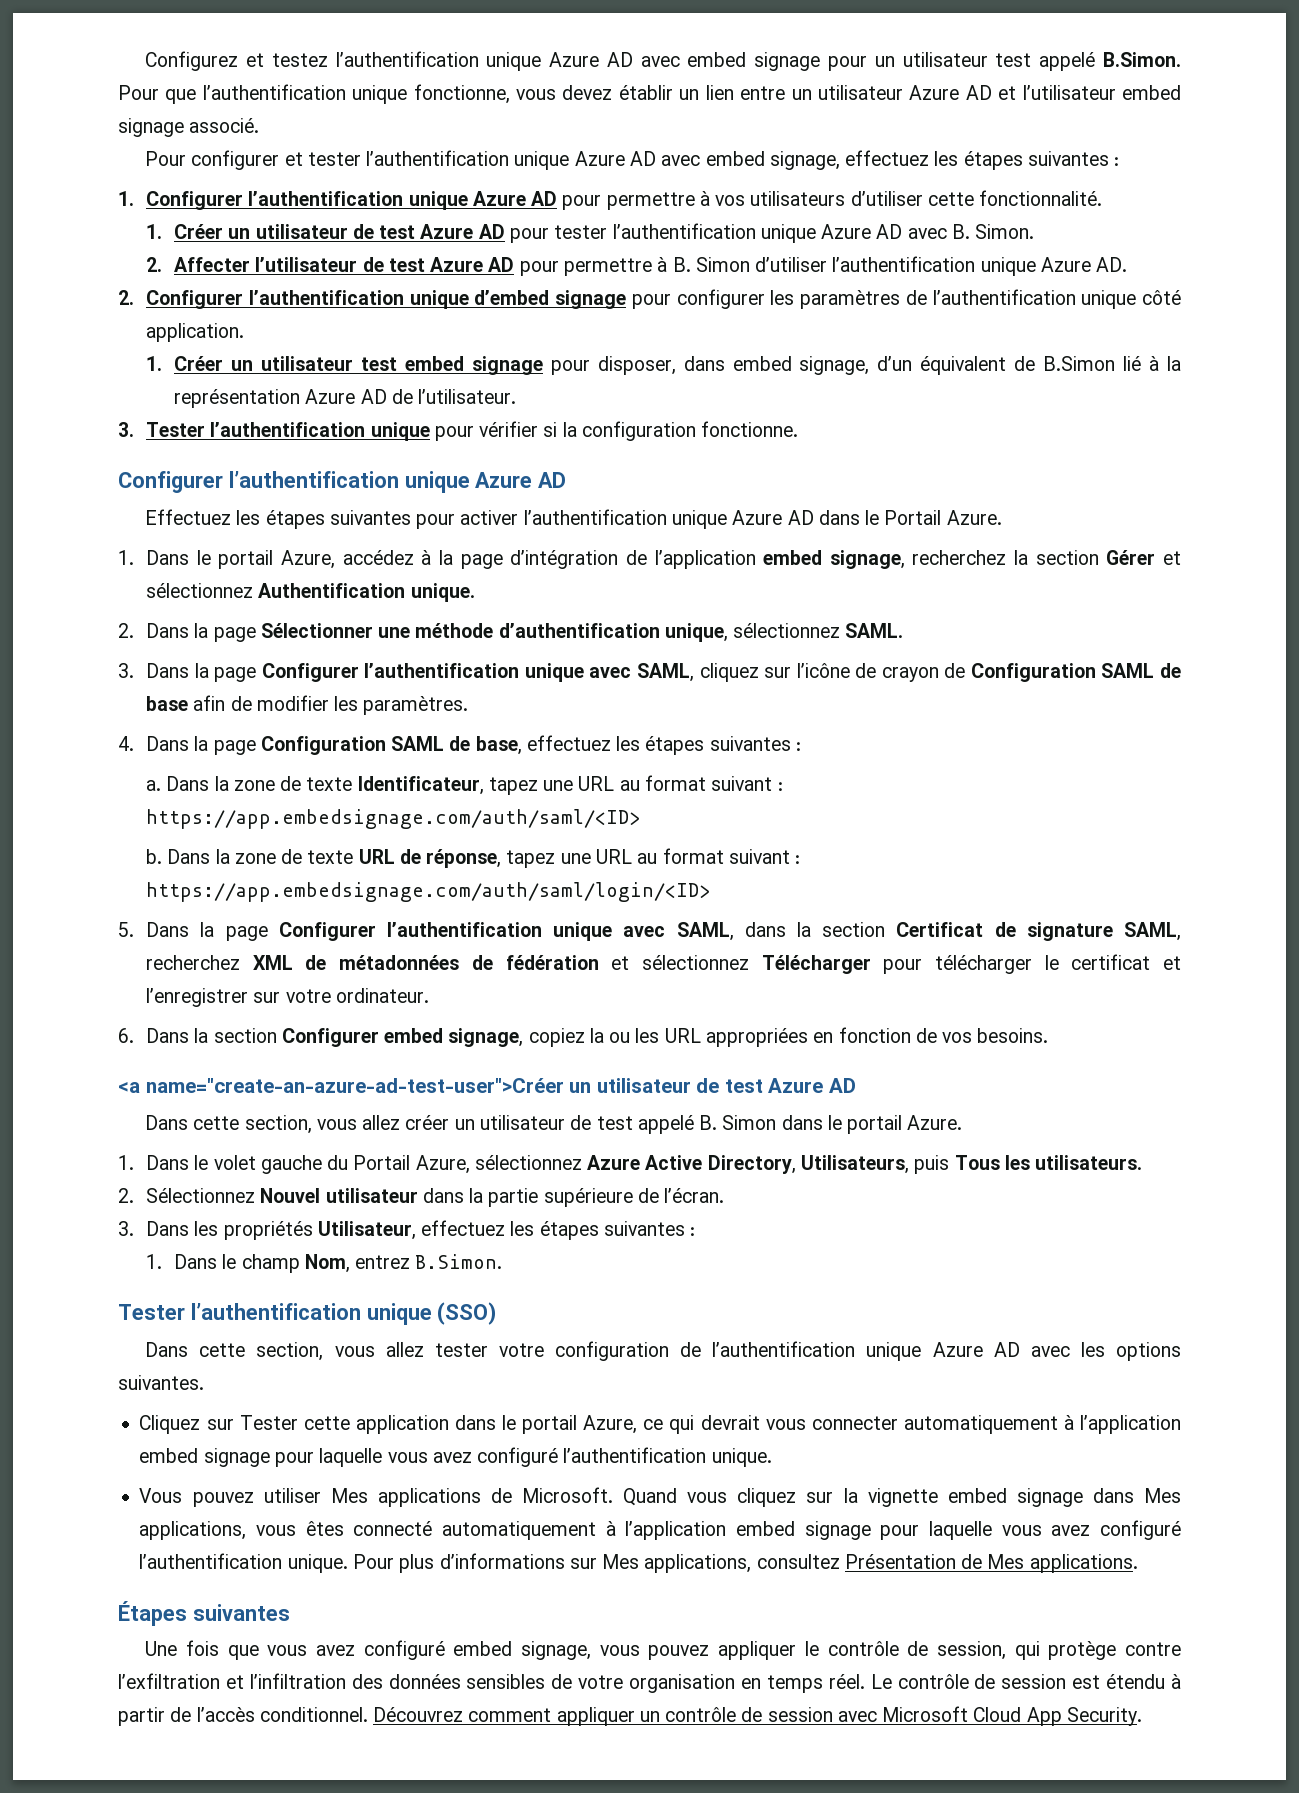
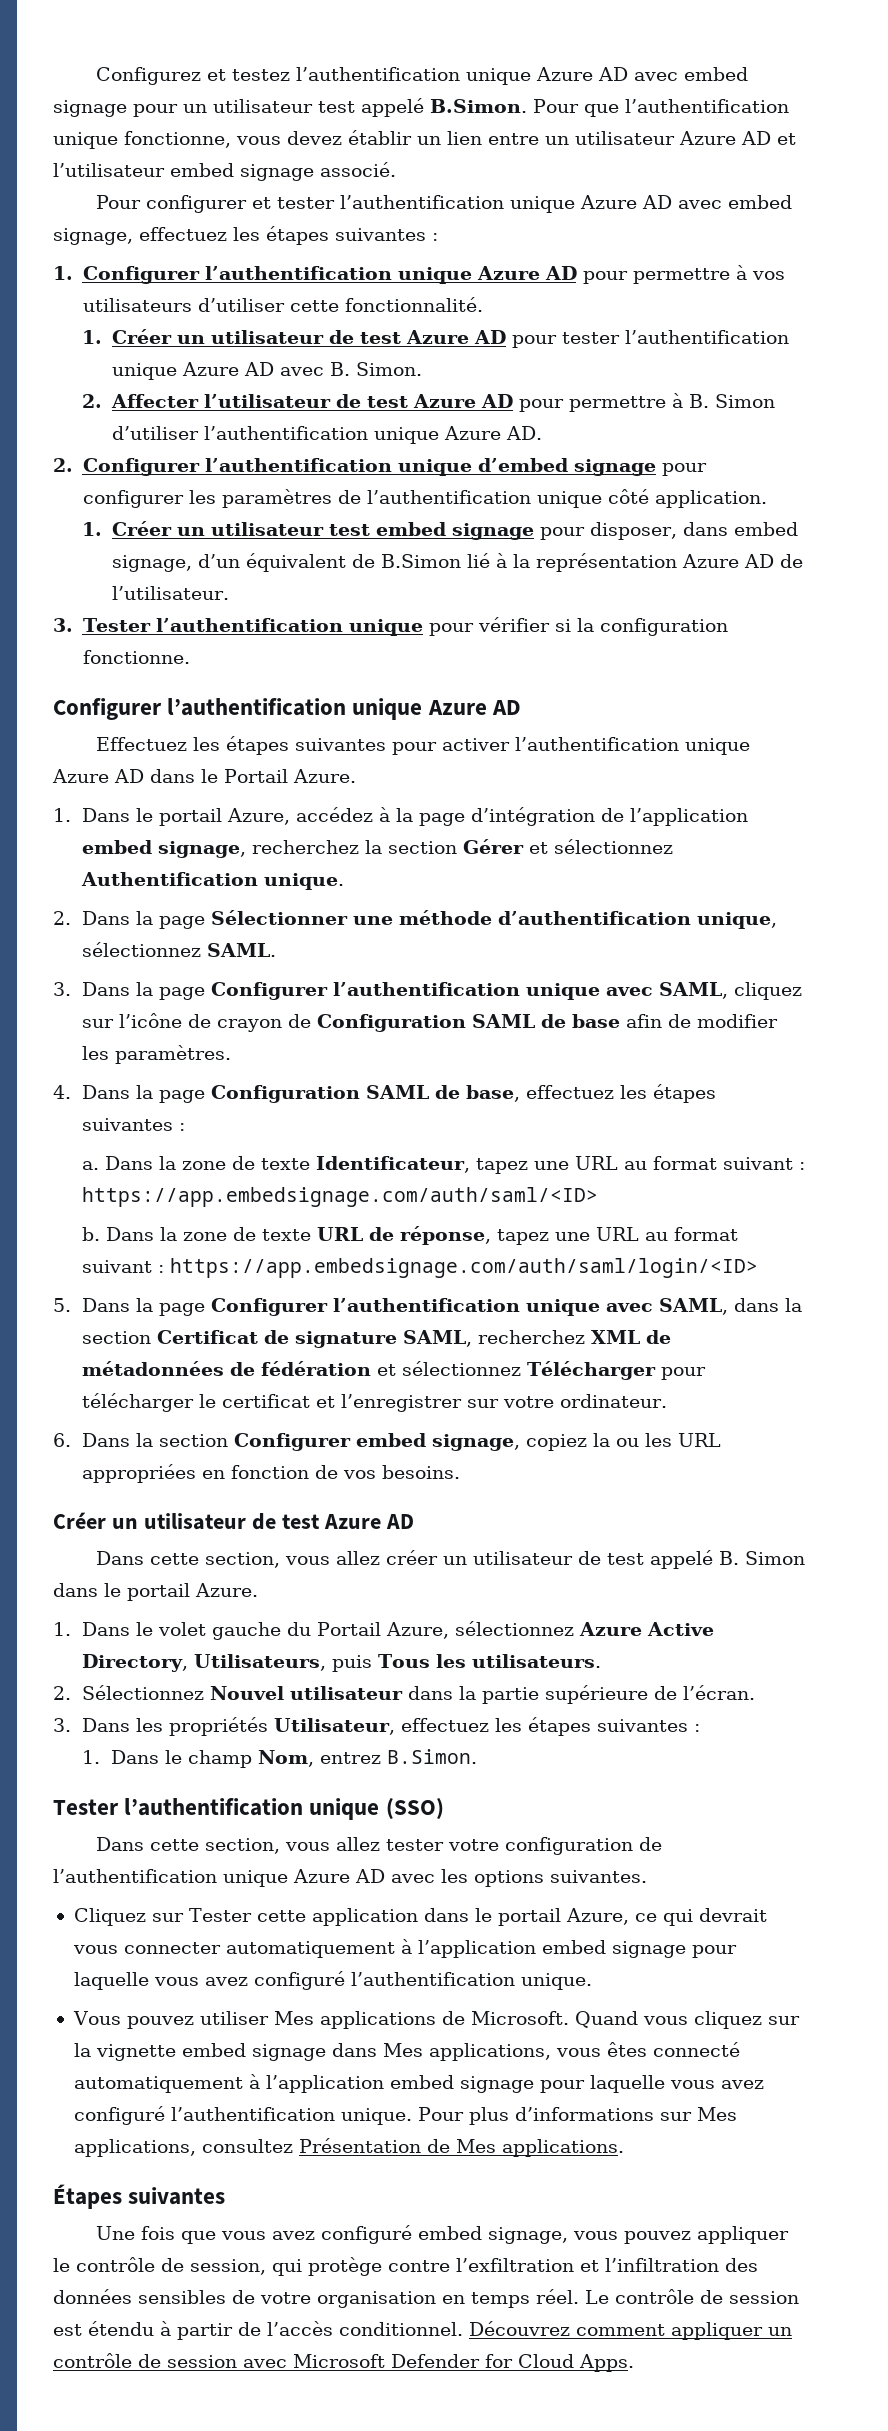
  6. Dans la section Configurer embed signage, copiez la ou les URL appropriées en fonction de vos besoins.
- <a name="create-an-azure-ad-test-user">Créer un utilisateur de test Azure AD
+ Créer un utilisateur de test Azure AD
- Découvrez comment appliquer un contrôle de session avec Microsoft Cloud App Security.
+ Découvrez comment appliquer un contrôle de session avec Microsoft Defender for Cloud Apps.

